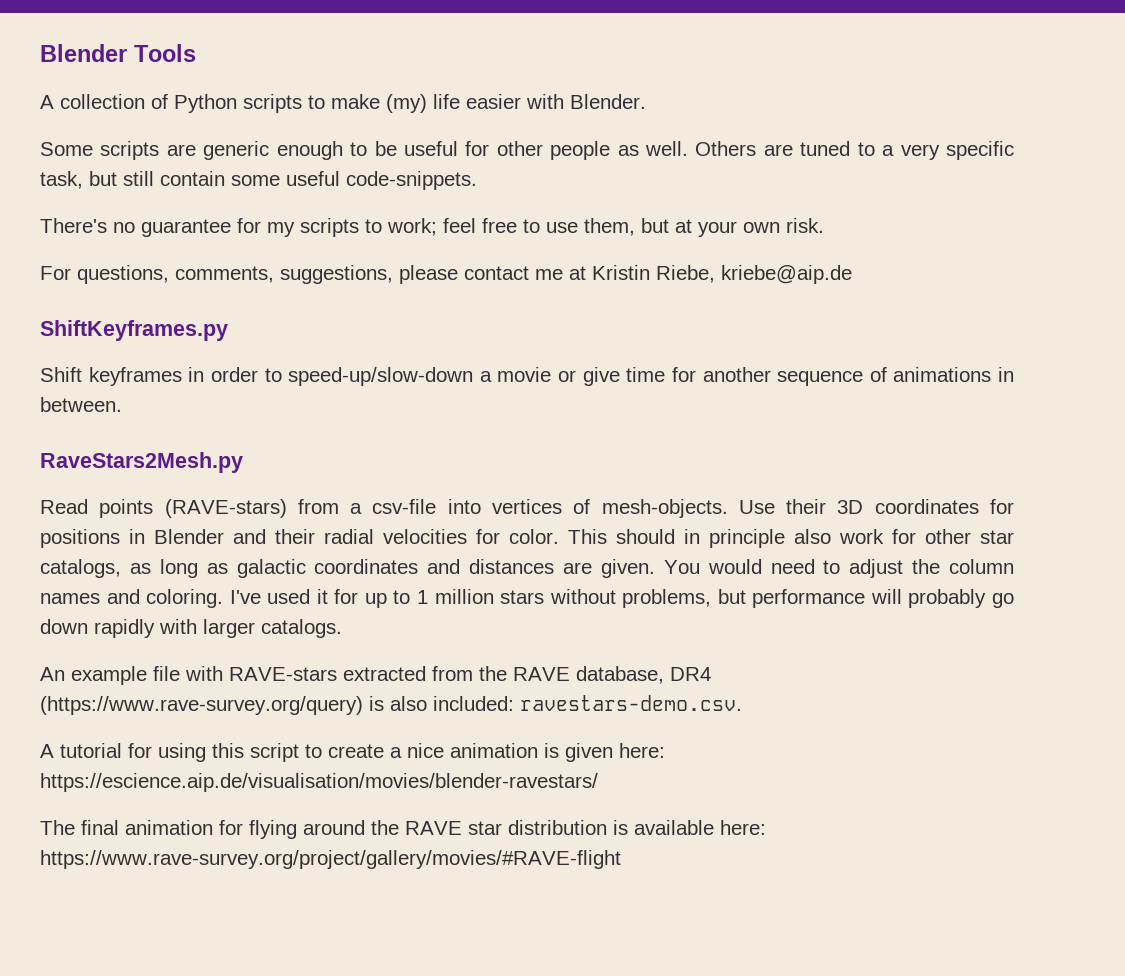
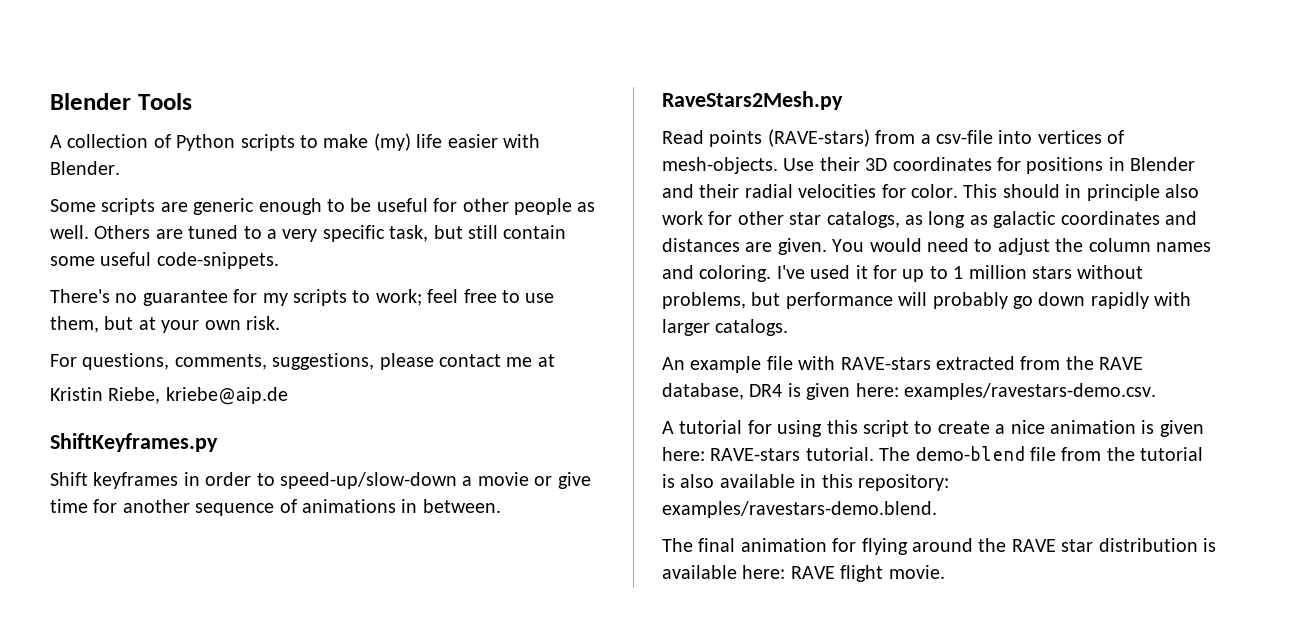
- For questions, comments, suggestions, please contact me at Kristin Riebe, kriebe@aip.de
+ For questions, comments, suggestions, please contact me at
+ Kristin Riebe, kriebe@aip.de
- An example file with RAVE-stars extracted from the RAVE database, DR4 (https://www.rave-survey.org/query) is also included: ravestars-demo.csv.
+ An example file with RAVE-stars extracted from the RAVE database, DR4 is given here: examples/ravestars-demo.csv.
- A tutorial for using this script to create a nice animation is given here: https://escience.aip.de/visualisation/movies/blender-ravestars/
+ A tutorial for using this script to create a nice animation is given here: RAVE-stars tutorial. The demo-blend file from the tutorial is also available in this repository: examples/ravestars-demo.blend.
- The final animation for flying around the RAVE star distribution is available here: https://www.rave-survey.org/project/gallery/movies/#RAVE-flight
+ The final animation for flying around the RAVE star distribution is available here: RAVE flight movie.

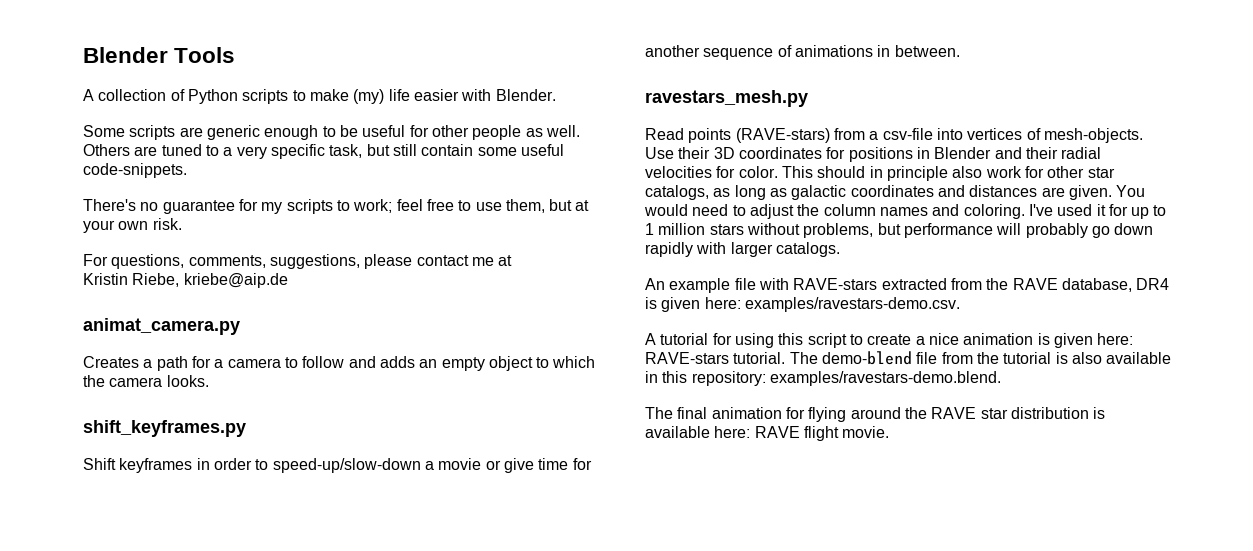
- ShiftKeyframes.py
+ animat_camera.py
+ Creates a path for a camera to follow and adds an empty object to which the camera looks.
+ shift_keyframes.py
- RaveStars2Mesh.py
+ ravestars_mesh.py

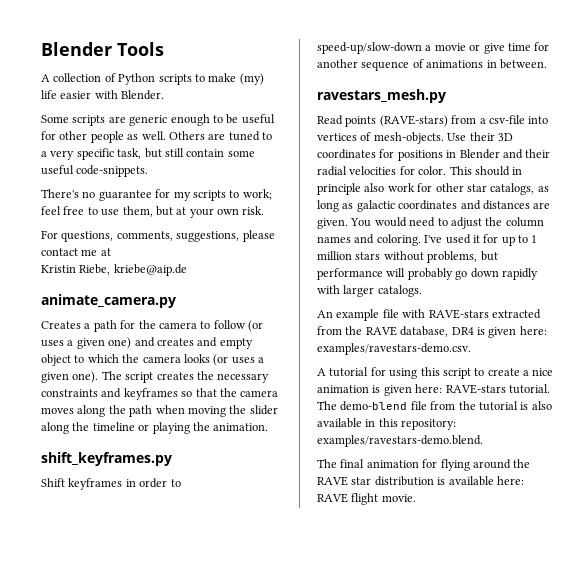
- animat_camera.py
+ animate_camera.py
- Creates a path for a camera to follow and adds an empty object to which the camera looks.
+ Creates a path for the camera to follow (or uses a given one) and creates and empty object to which the camera looks (or uses a given one). The script creates the necessary constraints and keyframes so that the camera moves along the path when moving the slider along the timeline or playing the animation.

